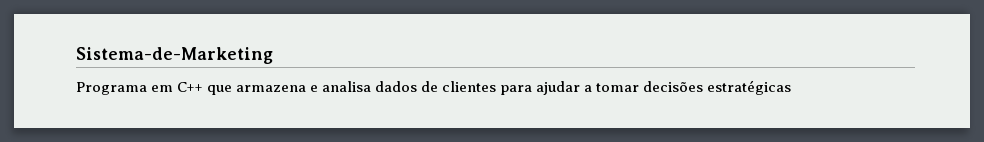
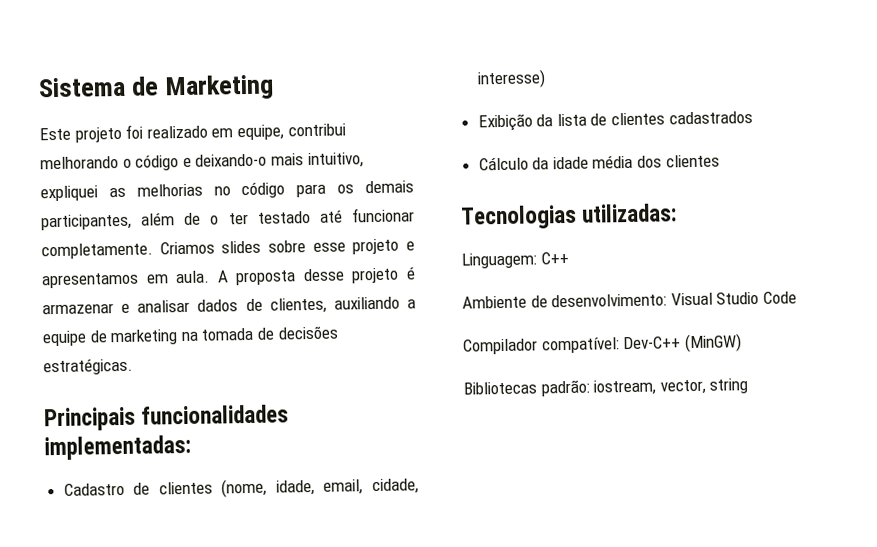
- Sistema-de-Marketing
- Programa em C++ que armazena e analisa dados de clientes para ajudar a tomar decisões estratégicas
+ Sistema de Marketing
+ Este projeto foi realizado em equipe, contribui melhorando o código e deixando-o mais intuitivo, expliquei as melhorias no código para os demais participantes, além de o ter testado até funcionar completamente. Criamos slides sobre esse projeto e apresentamos em aula. A proposta desse projeto é armazenar e analisar dados de clientes, auxiliando a equipe de marketing na tomada de decisões estratégicas.
+ Principais funcionalidades implementadas:
+ Cadastro de clientes (nome, idade, email, cidade, interesse)
+ Exibição da lista de clientes cadastrados
+ Cálculo da idade média dos clientes
+ Tecnologias utilizadas:
+ Linguagem: C++
+ Ambiente de desenvolvimento: Visual Studio Code
+ Compilador compatível: Dev-C++ (MinGW)
+ Bibliotecas padrão: iostream, vector, string

